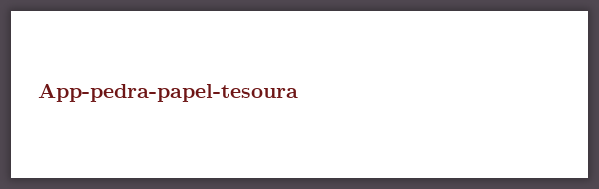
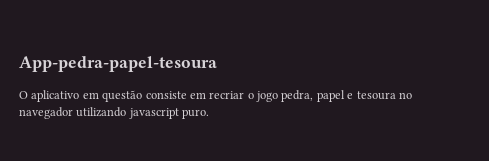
+ O aplicativo em questão consiste em recriar o jogo pedra, papel e tesoura no navegador utilizando javascript puro.

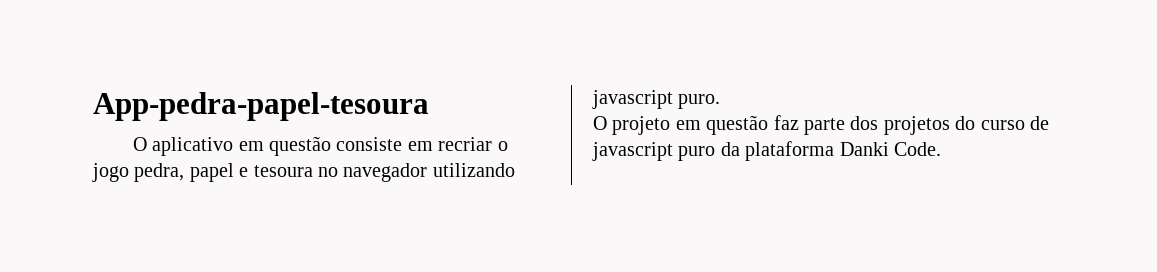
+ O projeto em questão faz parte dos projetos do curso de javascript puro da plataforma Danki Code.

